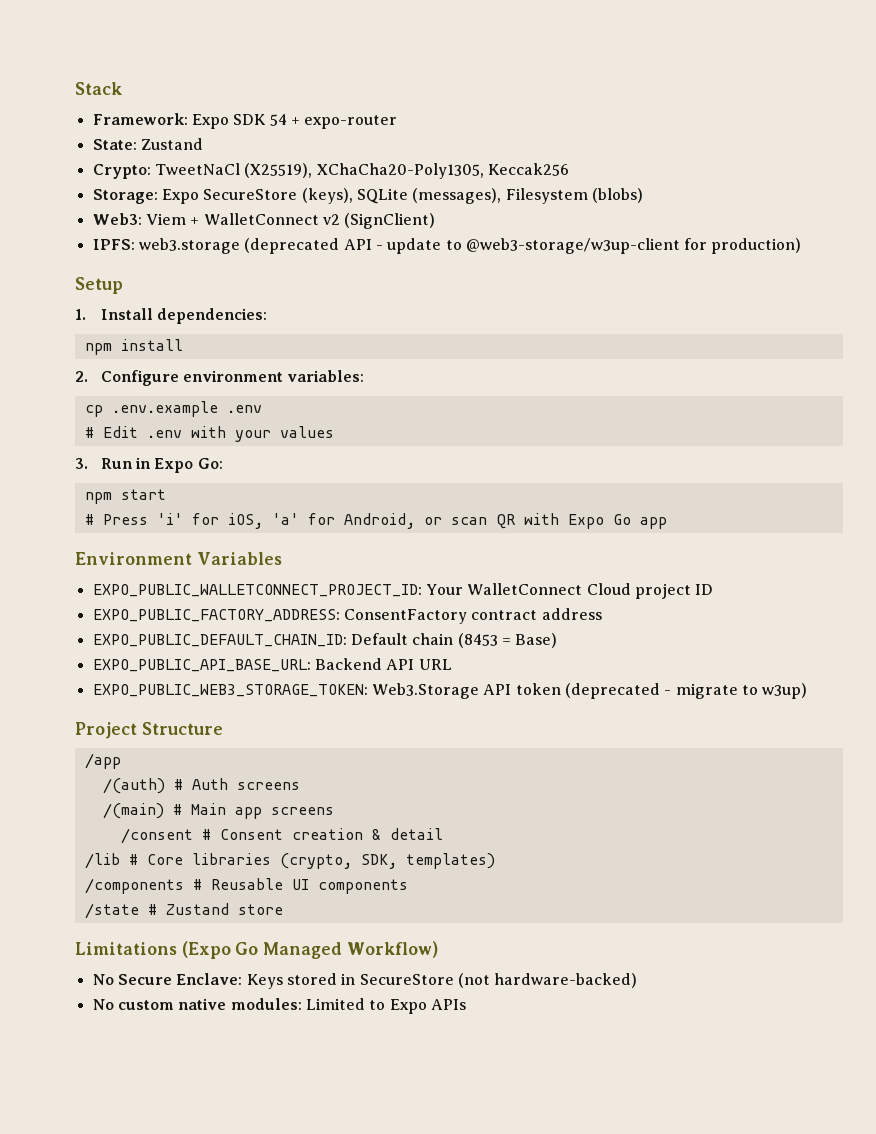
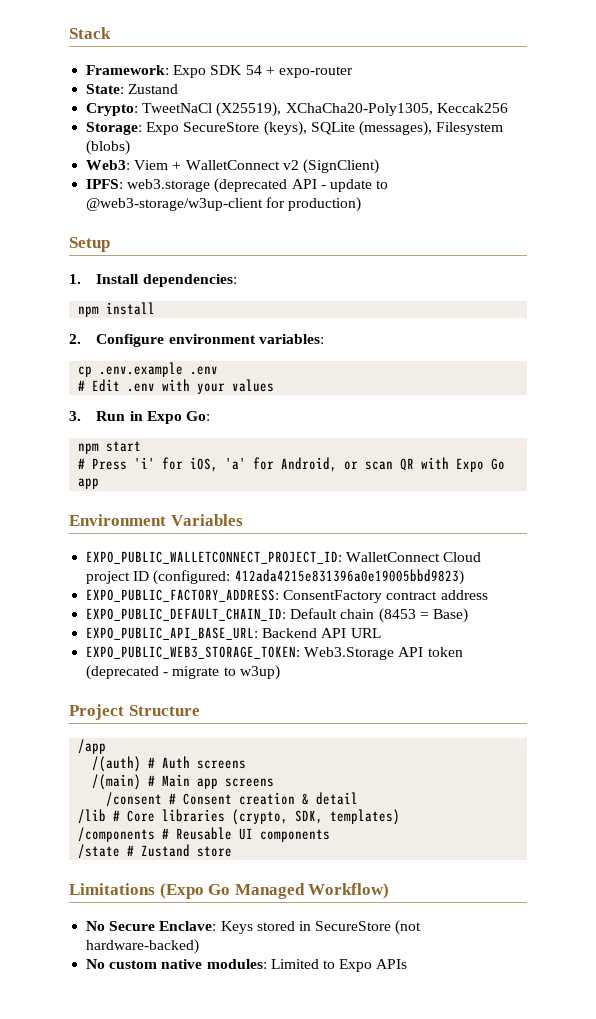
- EXPO_PUBLIC_WALLETCONNECT_PROJECT_ID: Your WalletConnect Cloud project ID
+ EXPO_PUBLIC_WALLETCONNECT_PROJECT_ID: WalletConnect Cloud project ID (configured: 412ada4215e831396a0e19005bbd9823)

